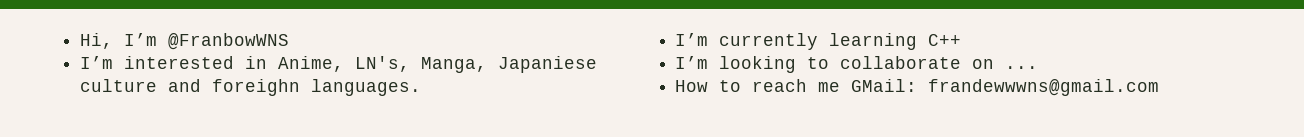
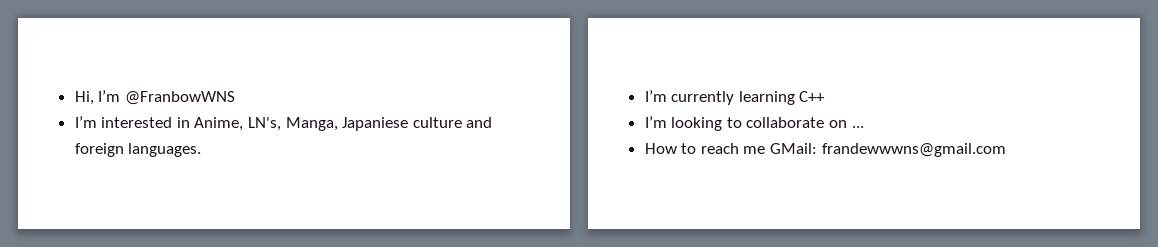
- I’m interested in Anime, LN's, Manga, Japaniese culture and foreighn languages.
+ I’m interested in Anime, LN's, Manga, Japaniese culture and foreign languages.

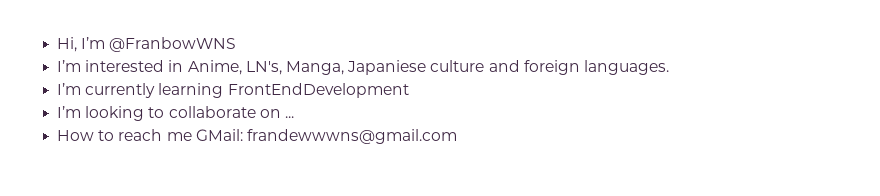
- I’m currently learning C++
+ I’m currently learning FrontEndDevelopment

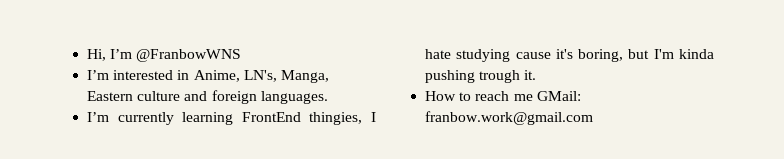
- I’m interested in Anime, LN's, Manga, Japaniese culture and foreign languages.
+ I’m interested in Anime, LN's, Manga, Eastern culture and foreign languages.
- I’m currently learning FrontEndDevelopment
- I’m looking to collaborate on ...
+ I’m currently learning FrontEnd thingies, I hate studying cause it's boring, but I'm kinda pushing trough it.
- How to reach me GMail: frandewwwns@gmail.com
+ How to reach me GMail: franbow.work@gmail.com

